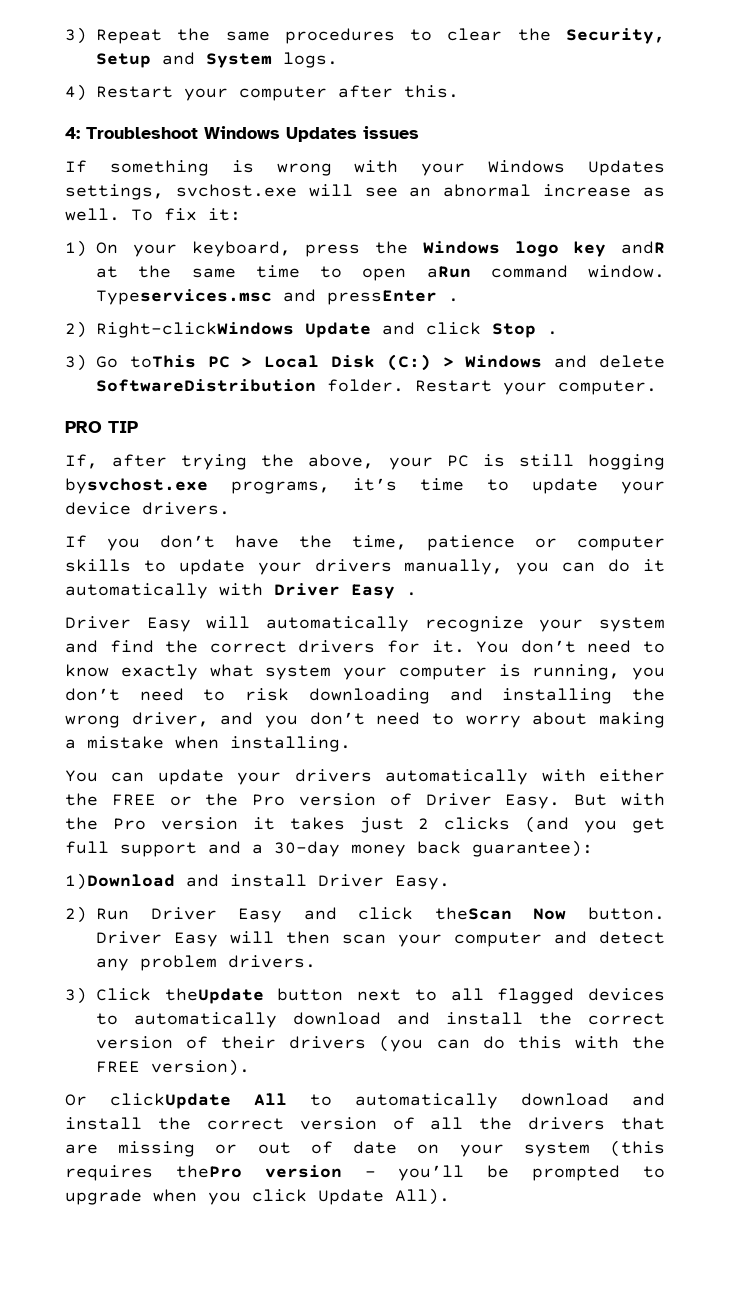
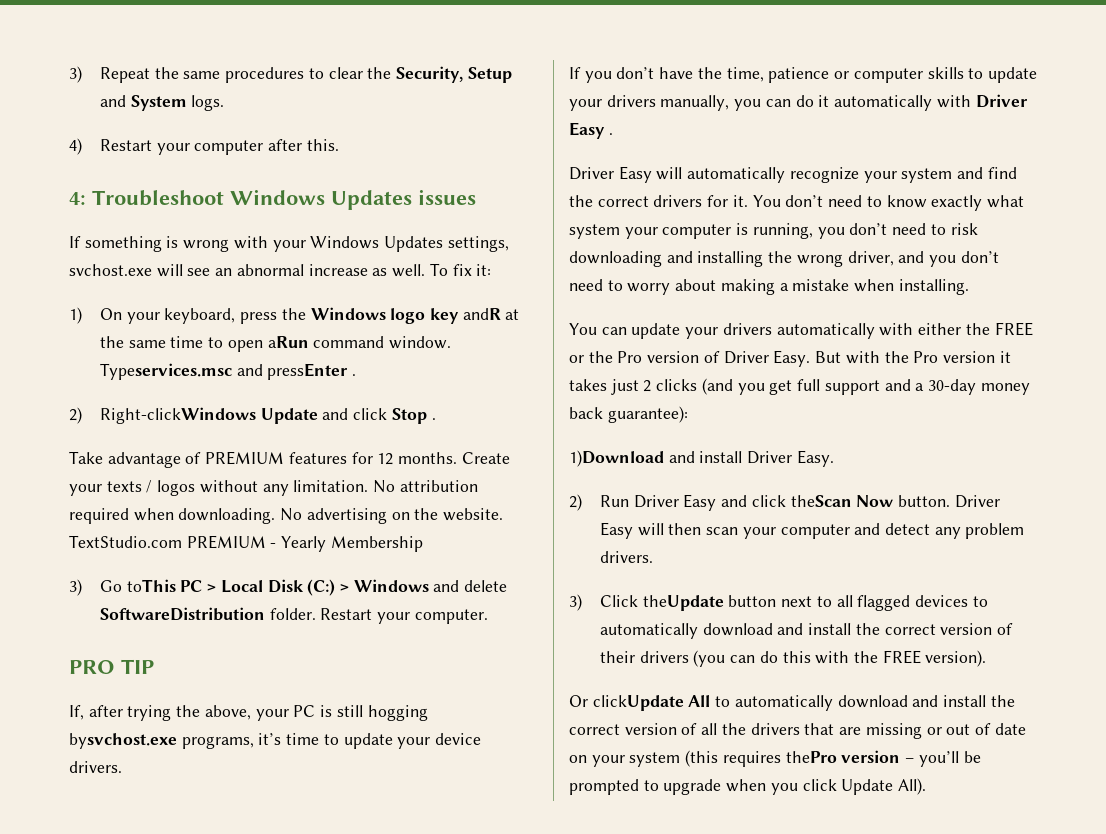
+ Take advantage of PREMIUM features for 12 months. Create your texts / logos without any limitation. No attribution required when downloading. No advertising on the website. TextStudio.com PREMIUM - Yearly Membership

